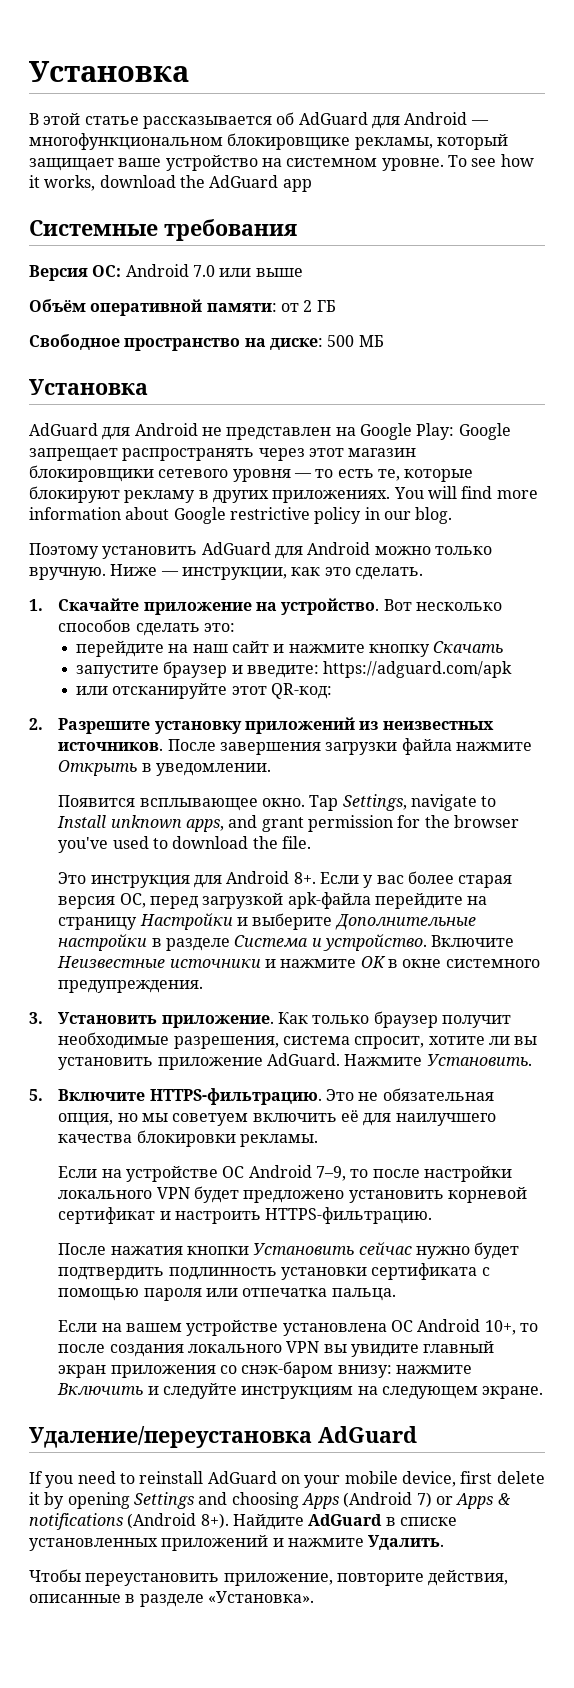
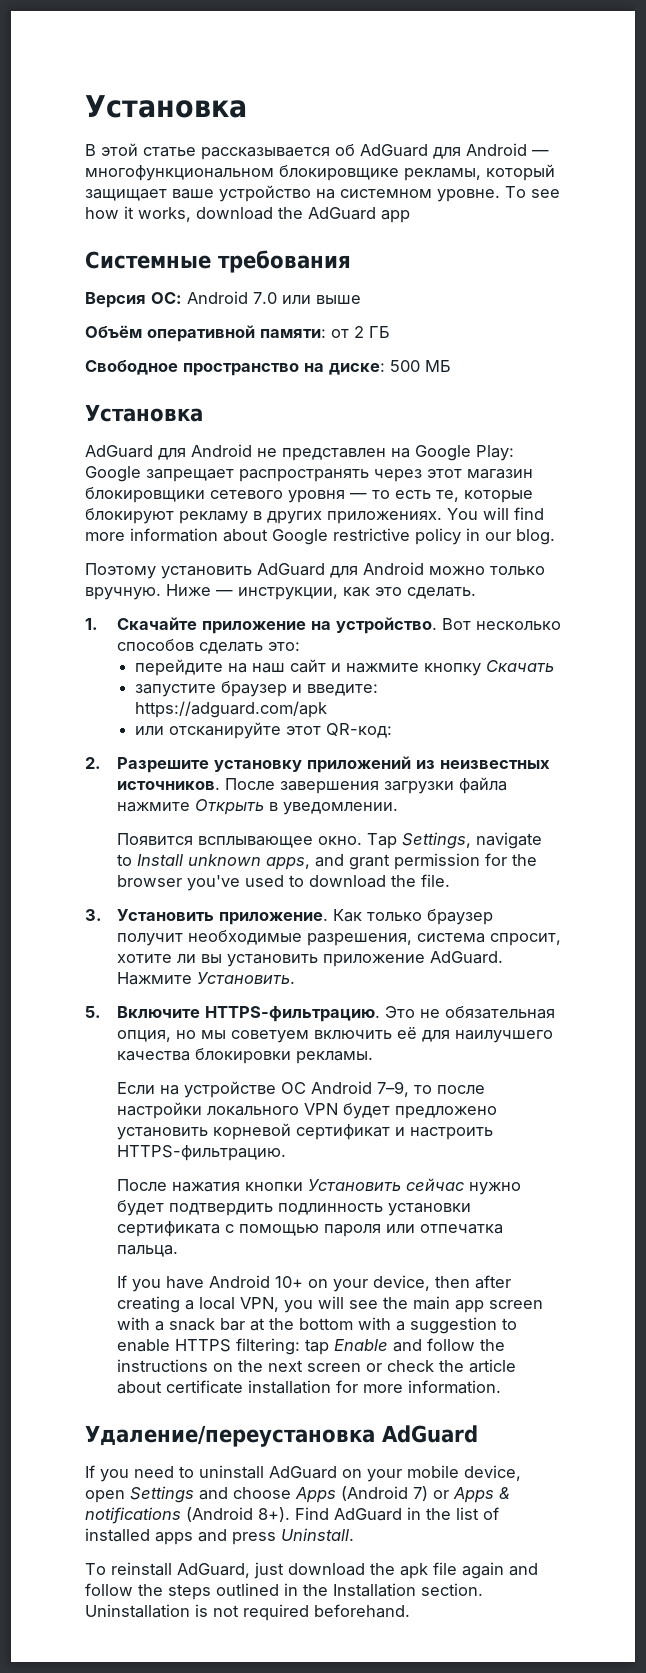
- Это инструкция для Android 8+. Если у вас более старая версия ОС, перед загрузкой apk-файла перейдите на страницу Настройки и выберите Дополнительные настройки в разделе Система и устройство. Включите Неизвестные источники и нажмите OK в окне системного предупреждения.
- Если на вашем устройстве установлена ОС Android 10+, то после создания локального VPN вы увидите главный экран приложения со снэк-баром внизу: нажмите Включить и следуйте инструкциям на следующем экране.
+ If you have Android 10+ on your device, then after creating a local VPN, you will see the main app screen with a snack bar at the bottom with a suggestion to enable HTTPS filtering: tap Enable and follow the instructions on the next screen or check the article about certificate installation for more information.
- If you need to reinstall AdGuard on your mobile device, first delete it by opening Settings and choosing Apps (Android 7) or Apps & notifications (Android 8+).
+ If you need to uninstall AdGuard on your mobile device, open Settings and choose Apps (Android 7) or Apps & notifications (Android 8+).
- Найдите AdGuard в списке установленных приложений и нажмите Удалить.
- Чтобы переустановить приложение, повторите действия, описанные в разделе «Установка».
+ Find AdGuard in the list of installed apps and press Uninstall.
+ To reinstall AdGuard, just download the apk file again and follow the steps outlined in the Installation section. Uninstallation is not required beforehand.

